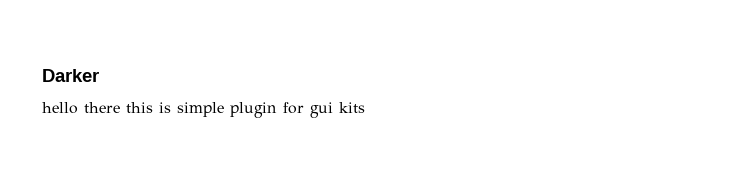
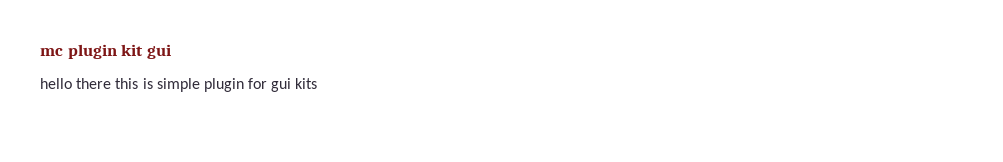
- Darker
+ mc plugin kit gui

